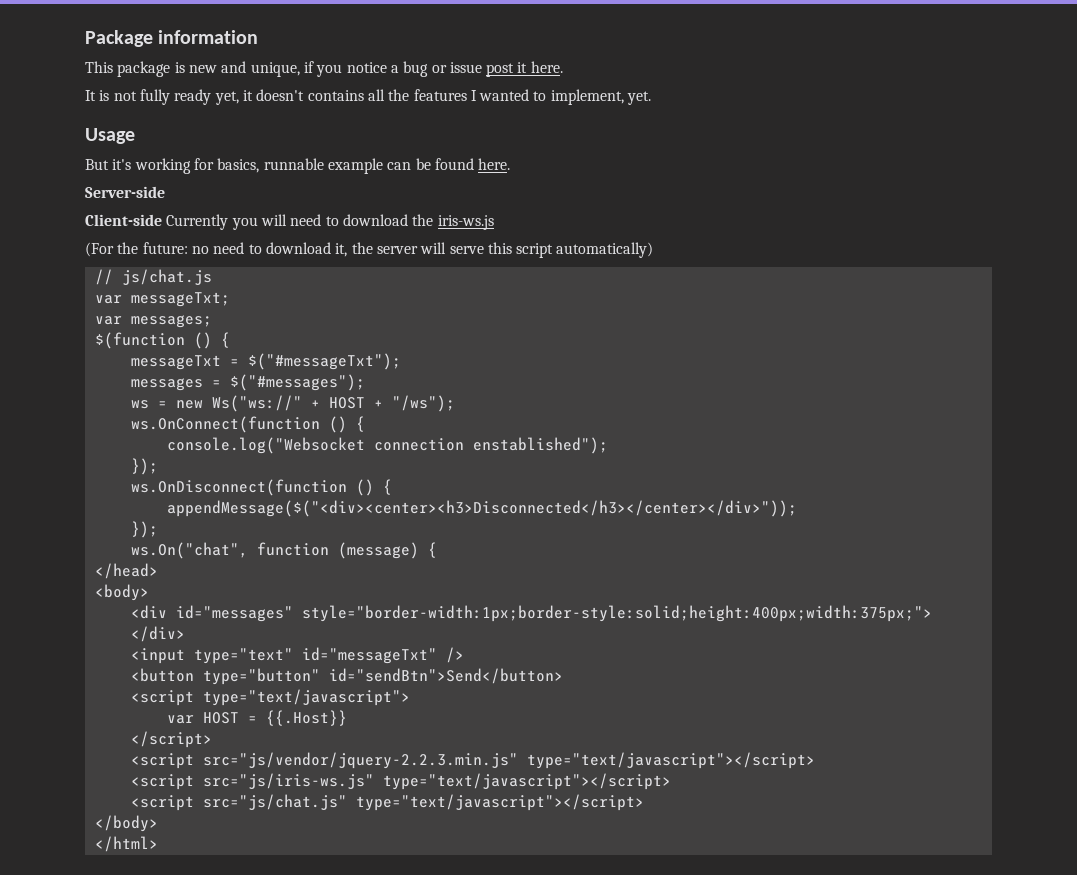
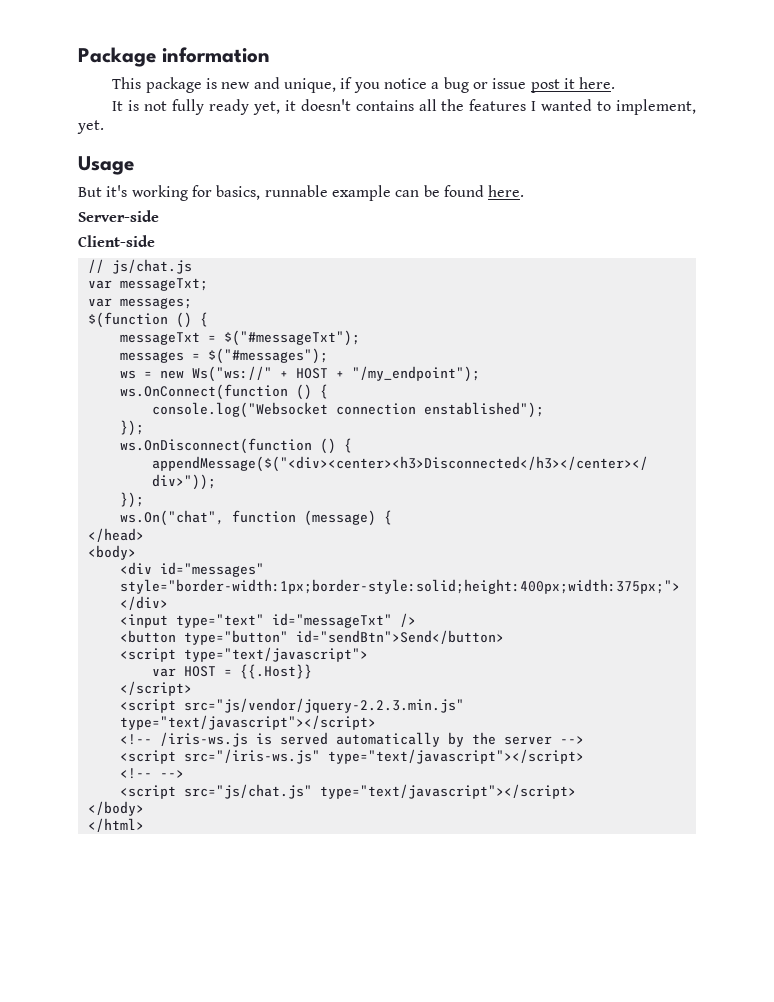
- Client-side Currently you will need to download the iris-ws.js
- (For the future: no need to download it, the server will serve this script automatically)
+ Client-side
- ws = new Ws("ws://" + HOST + "/ws");
+ ws = new Ws("ws://" + HOST + "/my_endpoint");
- <script src="js/iris-ws.js" type="text/javascript"></script>
+ <!-- /iris-ws.js is served automatically by the server -->
+ <script src="/iris-ws.js" type="text/javascript"></script>
+ <!-- -->

